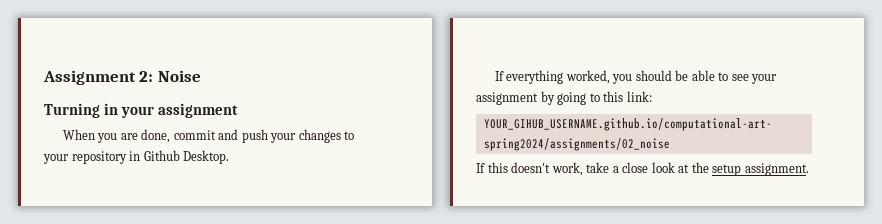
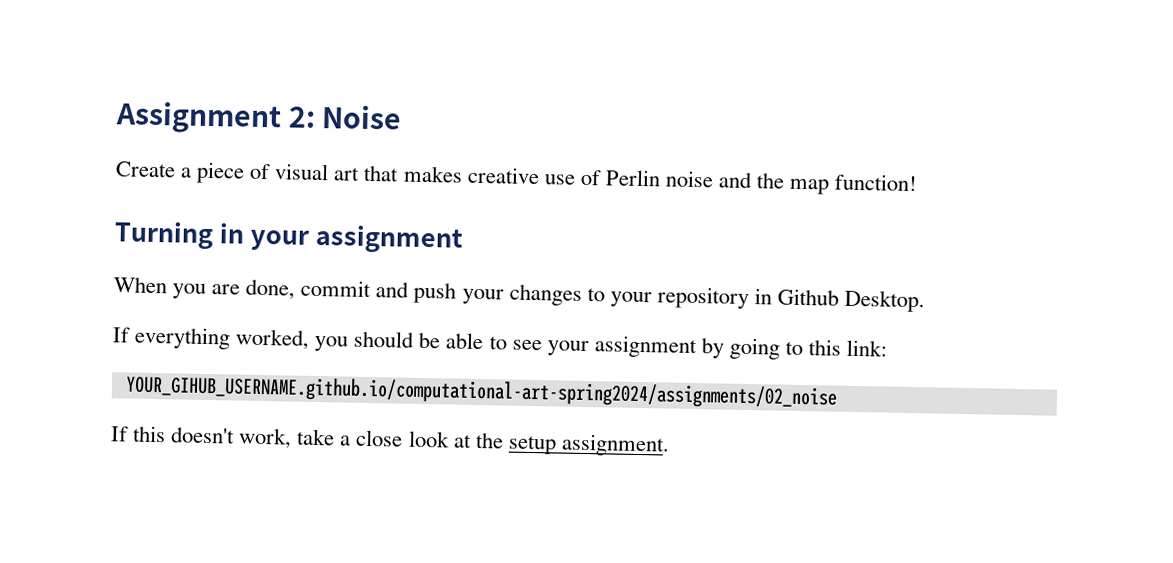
+ Create a piece of visual art that makes creative use of Perlin noise and the map function!

